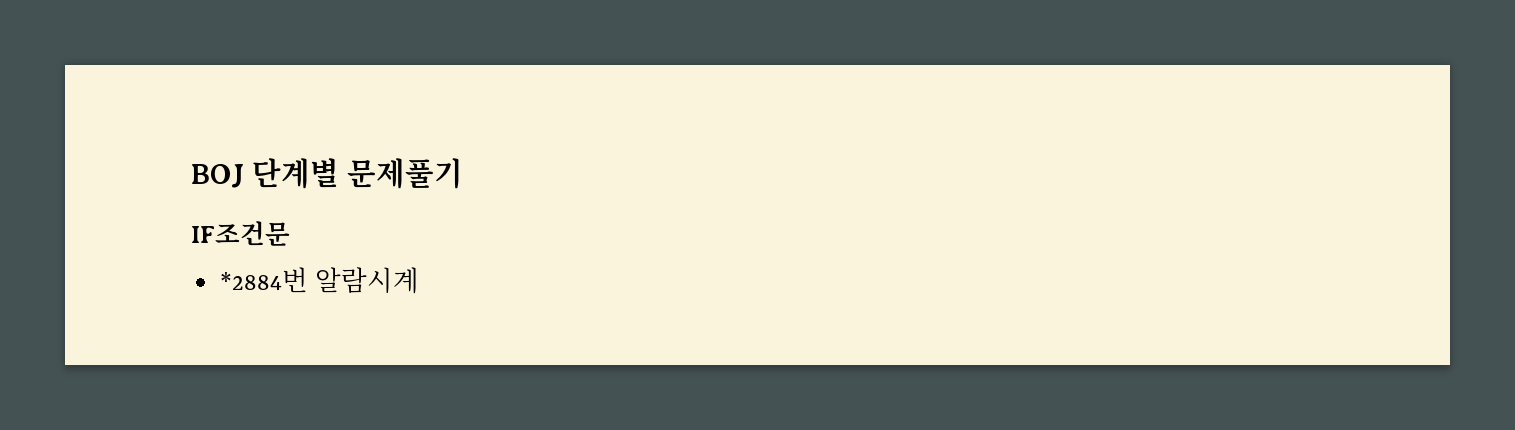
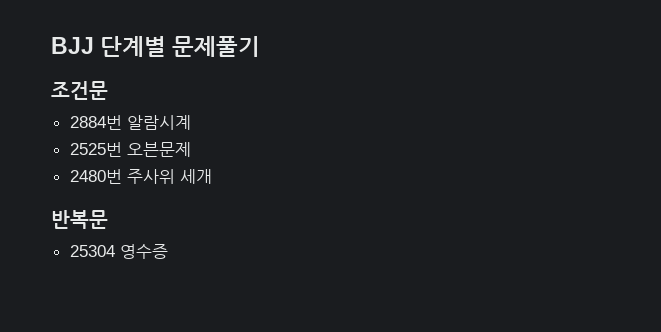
- BOJ 단계별 문제풀기
+ BJJ 단계별 문제풀기
- IF조건문
- *2884번 알람시계
+ 조건문
+ 2884번 알람시계
+ 2525번 오븐문제
+ 2480번 주사위 세개
+ 반복문
+ 25304 영수증

